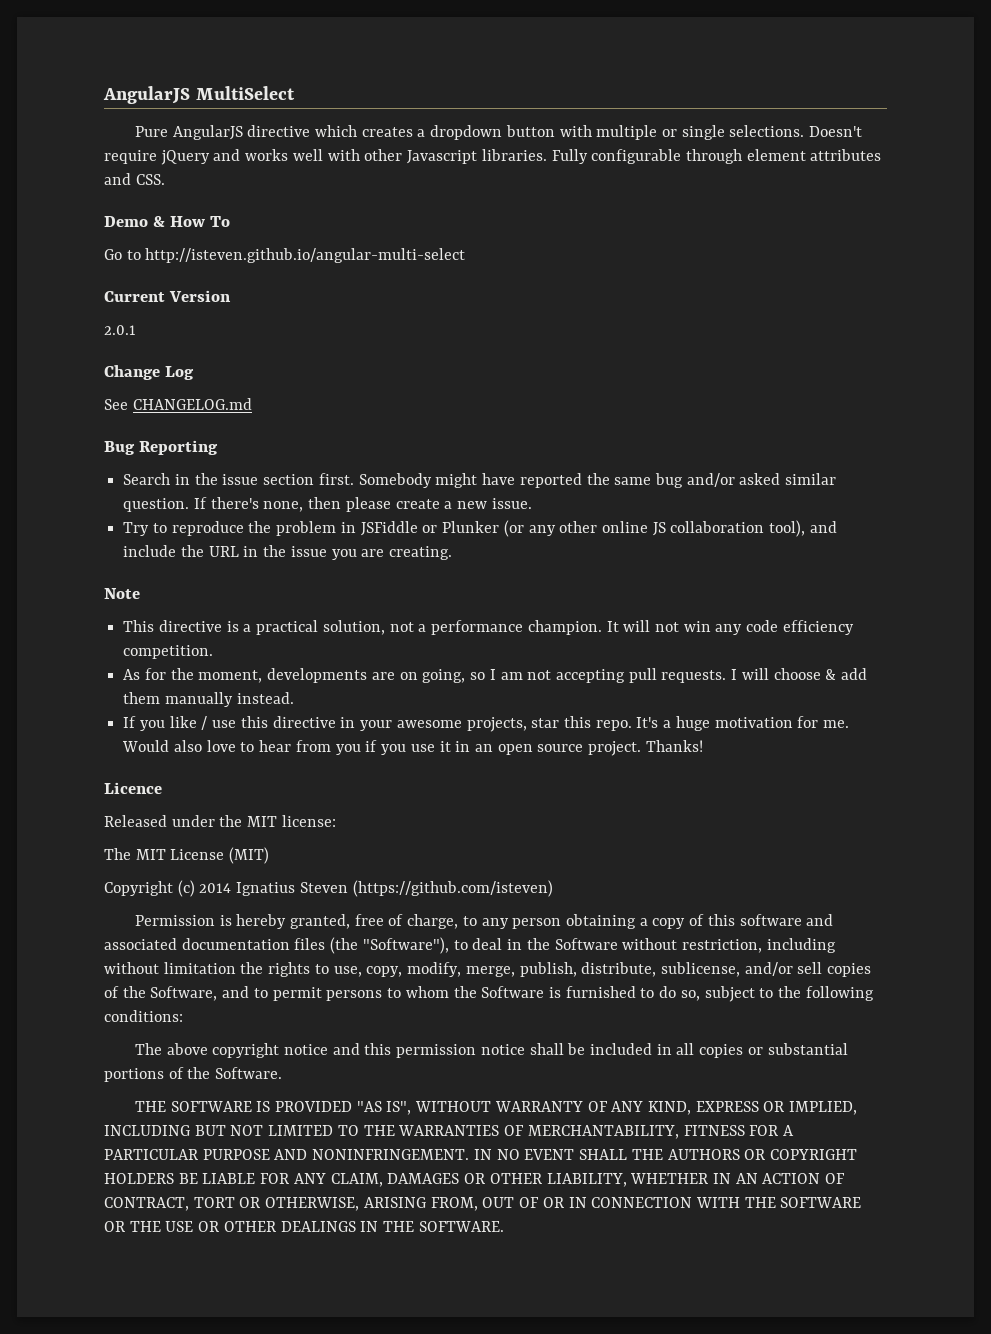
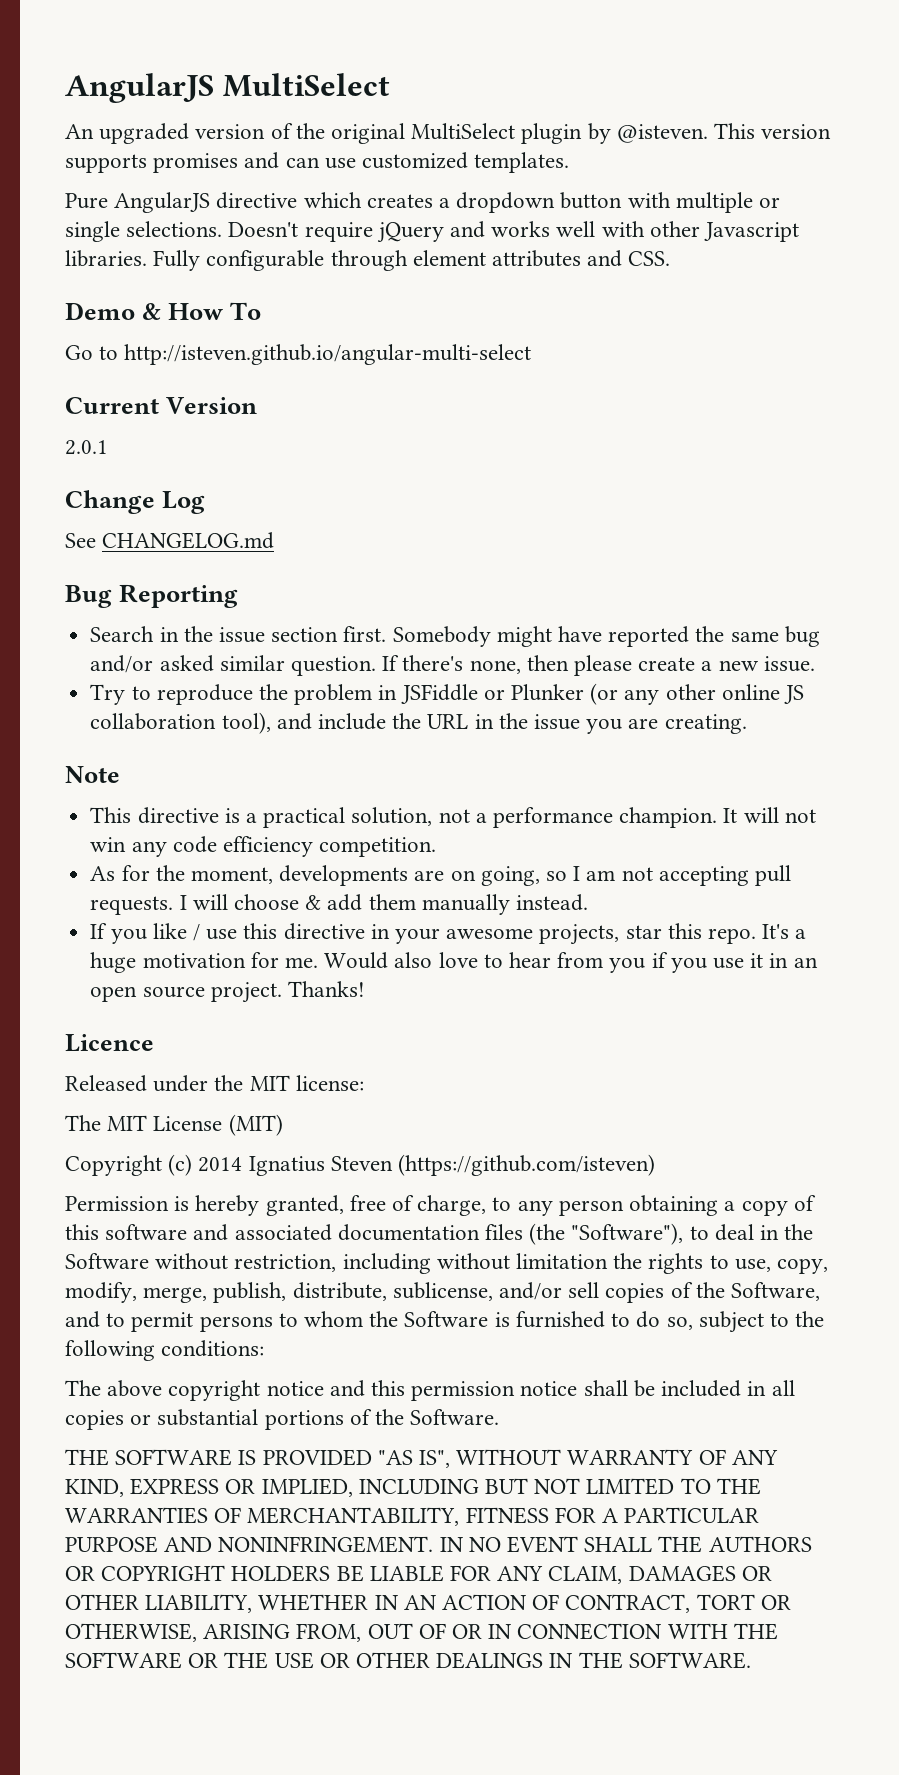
+ An upgraded version of the original MultiSelect plugin by @isteven. This version supports promises and can use customized templates.

